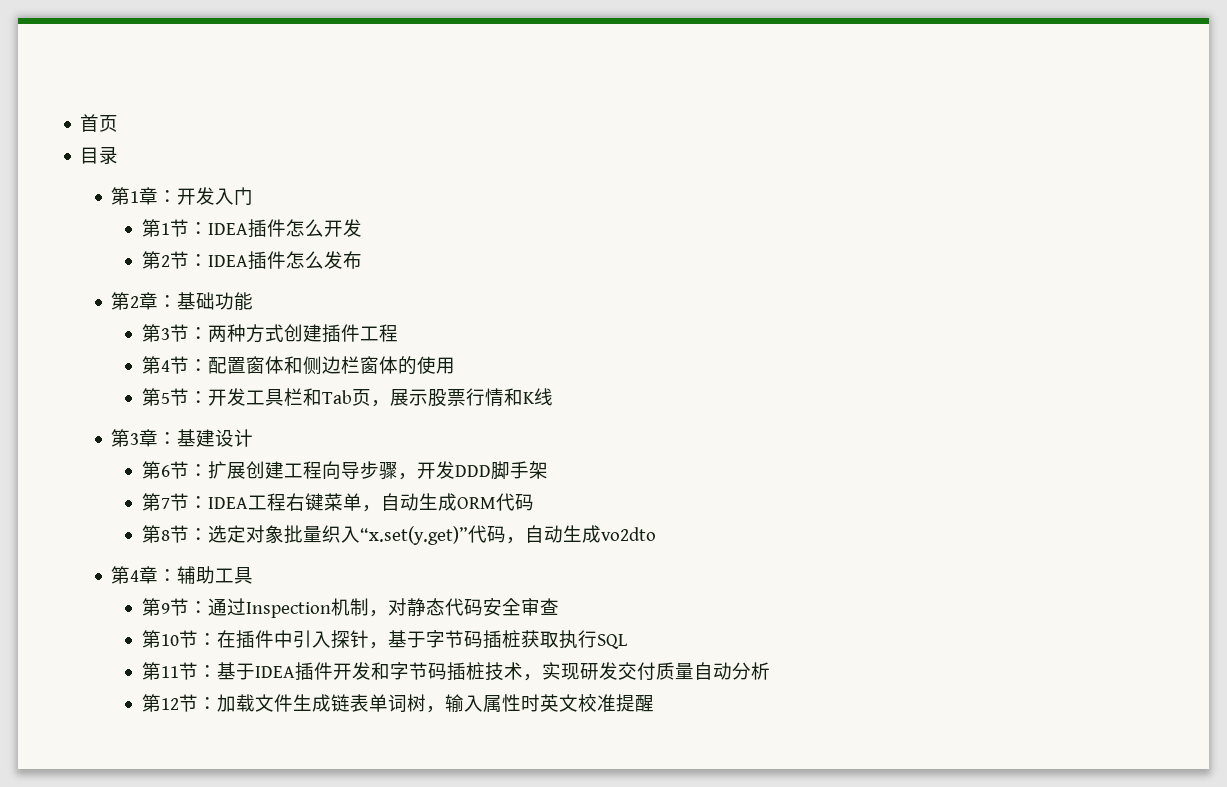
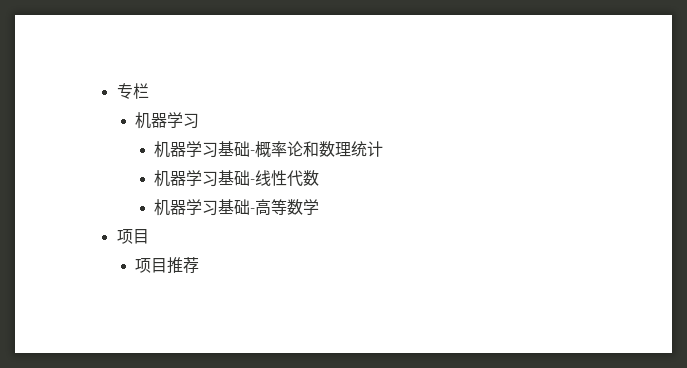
- 首页
- 目录
- 第1章：开发入门
- 第1节：IDEA插件怎么开发
- 第2节：IDEA插件怎么发布
- 第2章：基础功能
- 第3节：两种方式创建插件工程
- 第4节：配置窗体和侧边栏窗体的使用
- 第5节：开发工具栏和Tab页，展示股票行情和K线
- 第3章：基建设计
- 第6节：扩展创建工程向导步骤，开发DDD脚手架
- 第7节：IDEA工程右键菜单，自动生成ORM代码
- 第8节：选定对象批量织入“x.set(y.get)”代码，自动生成vo2dto
- 第4章：辅助工具
- 第9节：通过Inspection机制，对静态代码安全审查
- 第10节：在插件中引入探针，基于字节码插桩获取执行SQL
- 第11节：基于IDEA插件开发和字节码插桩技术，实现研发交付质量自动分析
- 第12节：加载文件生成链表单词树，输入属性时英文校准提醒
+ 专栏
+ 机器学习
+ 机器学习基础-概率论和数理统计
+ 机器学习基础-线性代数
+ 机器学习基础-高等数学
+ 项目
+ 项目推荐

